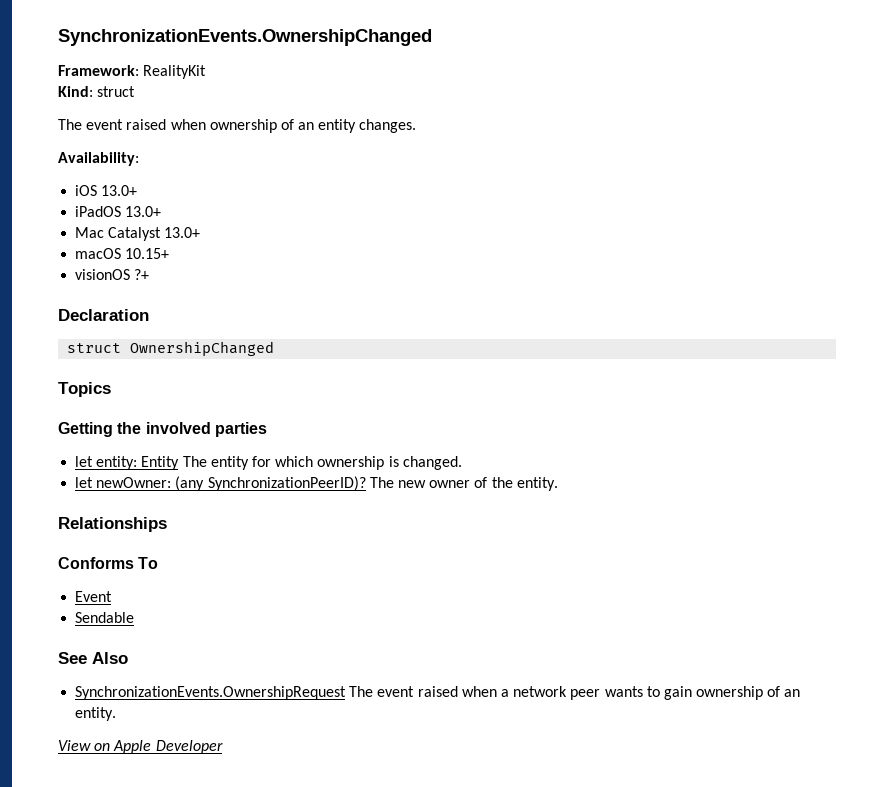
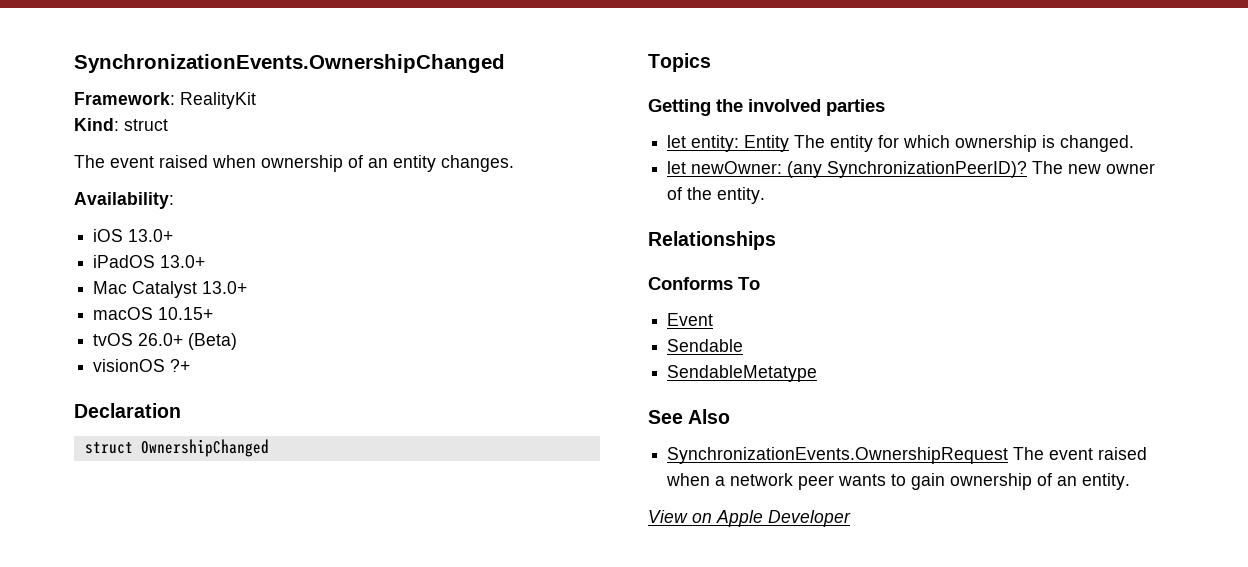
+ tvOS 26.0+ (Beta)
+ SendableMetatype

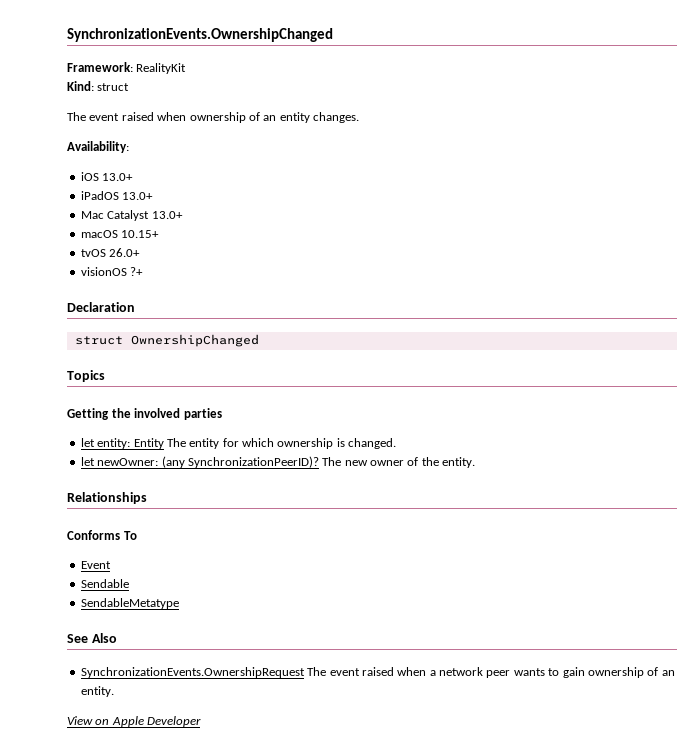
- tvOS 26.0+ (Beta)
+ tvOS 26.0+

